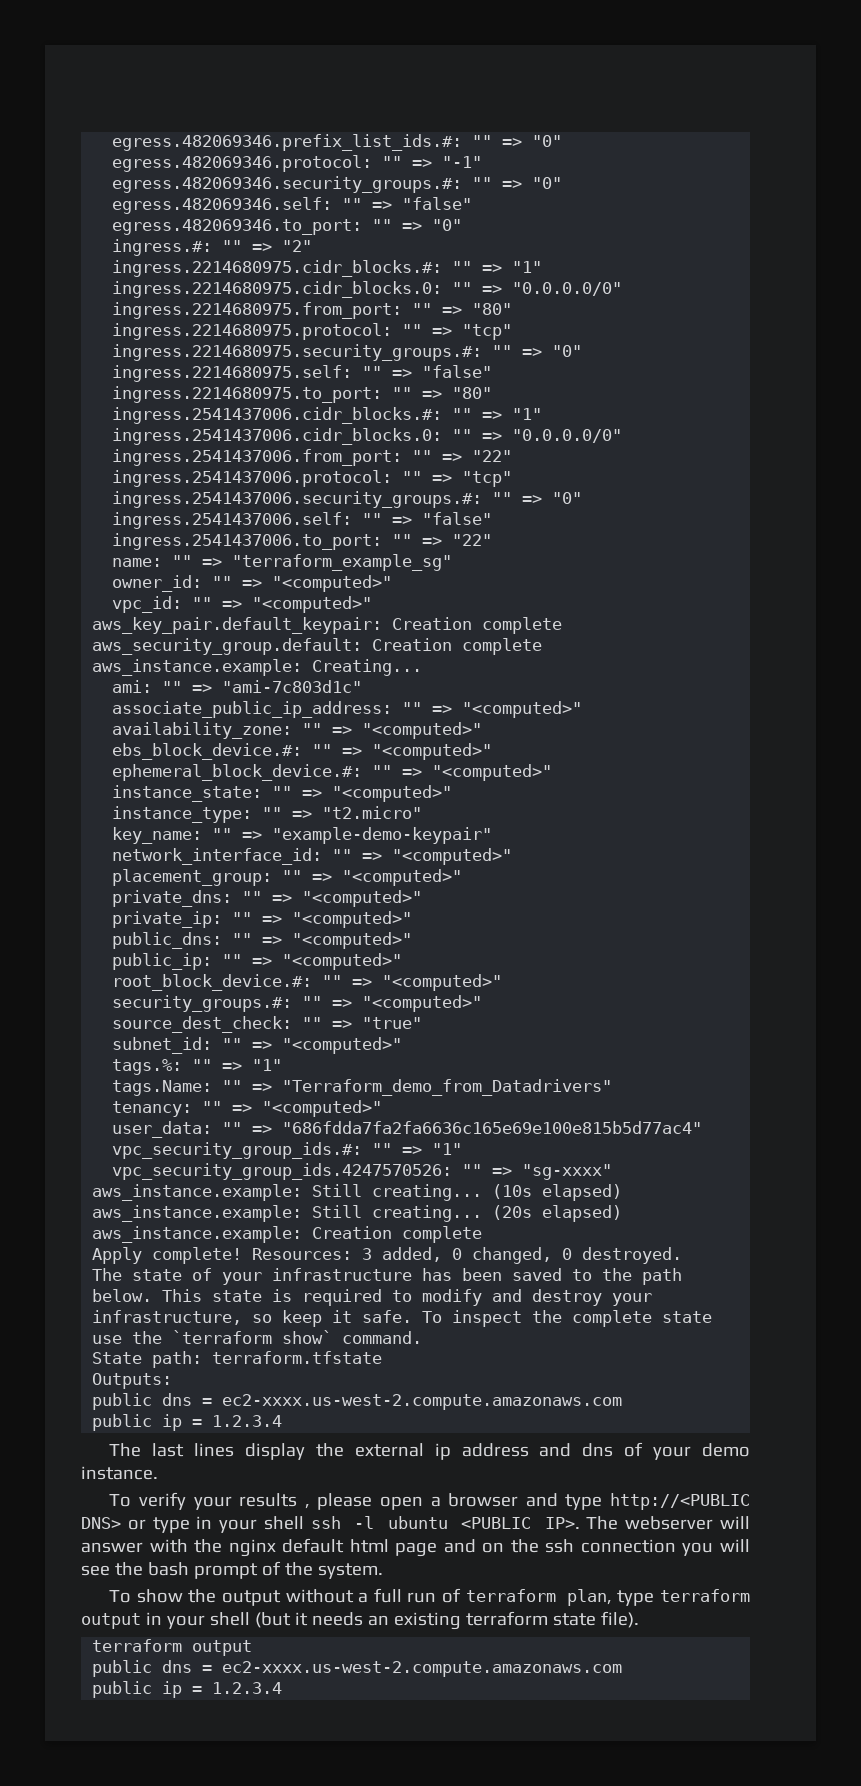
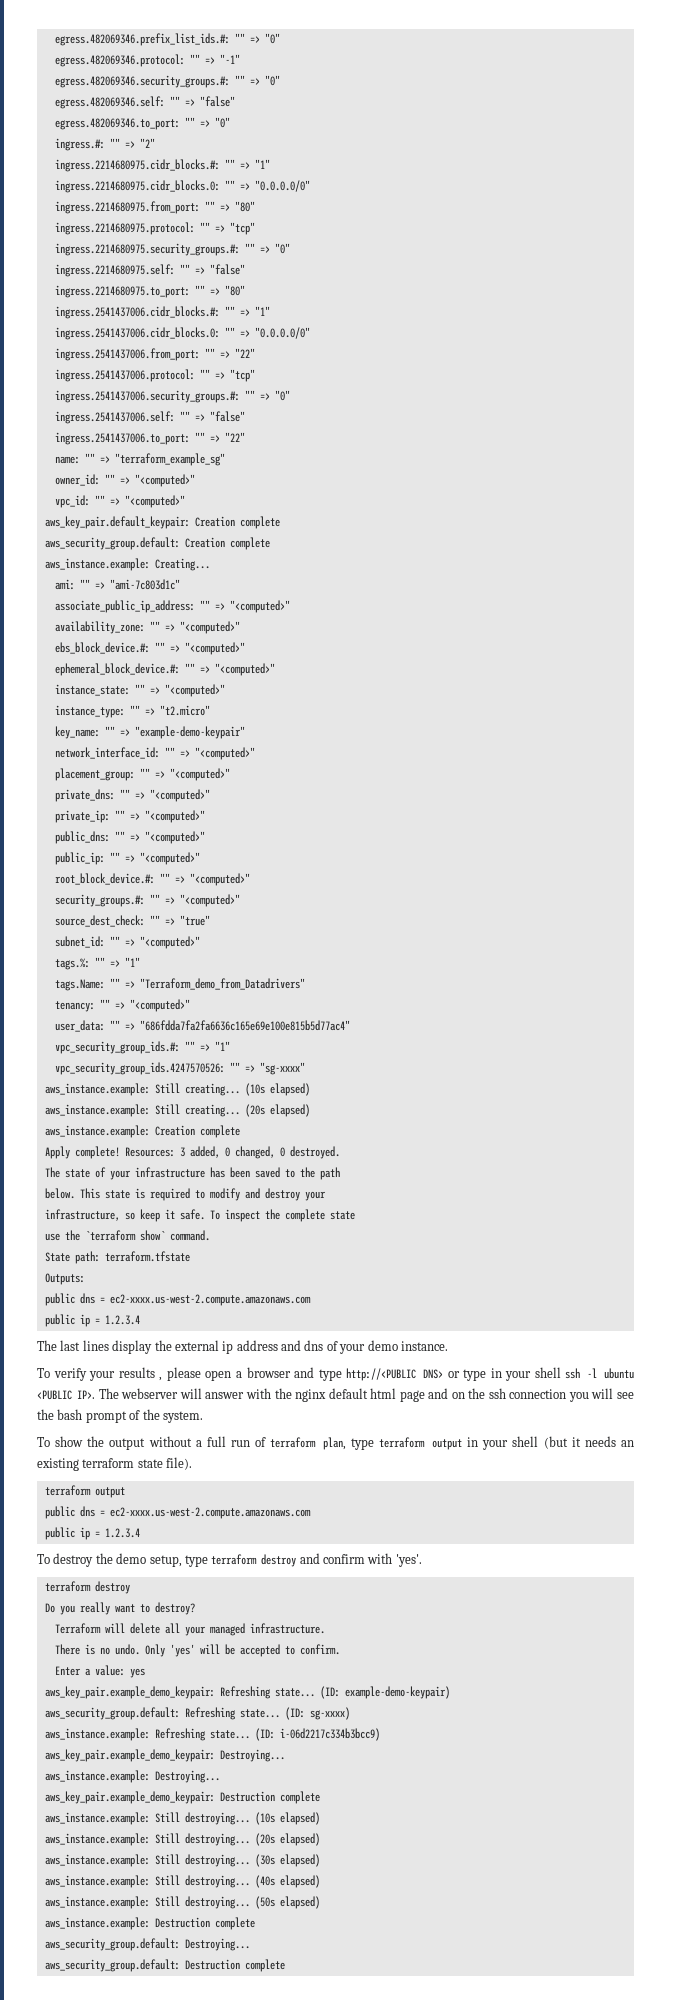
+ To destroy the demo setup, type terraform destroy and confirm with 'yes'.
+ terraform destroy
+ Do you really want to destroy?
+ Terraform will delete all your managed infrastructure.
+ There is no undo. Only 'yes' will be accepted to confirm.
+ Enter a value: yes
+ aws_key_pair.example_demo_keypair: Refreshing state... (ID: example-demo-keypair)
+ aws_security_group.default: Refreshing state... (ID: sg-xxxx)
+ aws_instance.example: Refreshing state... (ID: i-06d2217c334b3bcc9)
+ aws_key_pair.example_demo_keypair: Destroying...
+ aws_instance.example: Destroying...
+ aws_key_pair.example_demo_keypair: Destruction complete
+ aws_instance.example: Still destroying... (10s elapsed)
+ aws_instance.example: Still destroying... (20s elapsed)
+ aws_instance.example: Still destroying... (30s elapsed)
+ aws_instance.example: Still destroying... (40s elapsed)
+ aws_instance.example: Still destroying... (50s elapsed)
+ aws_instance.example: Destruction complete
+ aws_security_group.default: Destroying...
+ aws_security_group.default: Destruction complete

